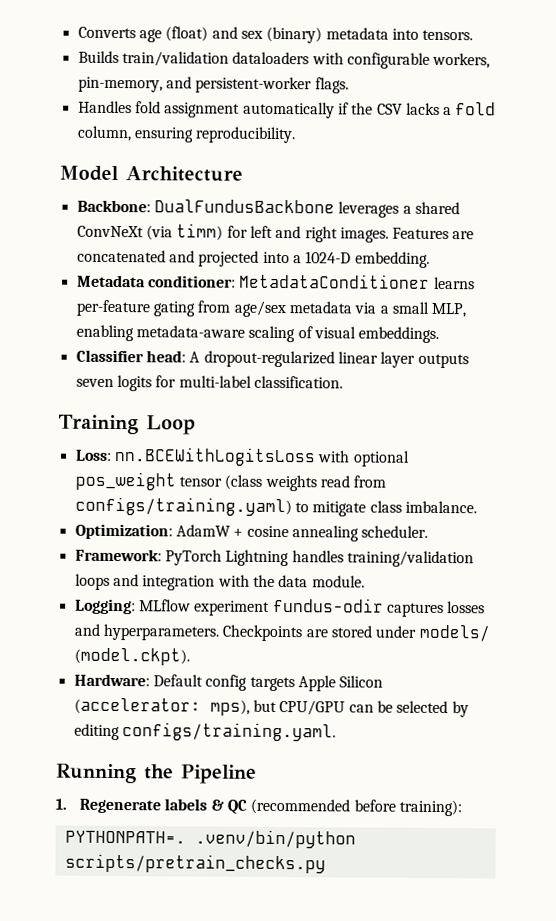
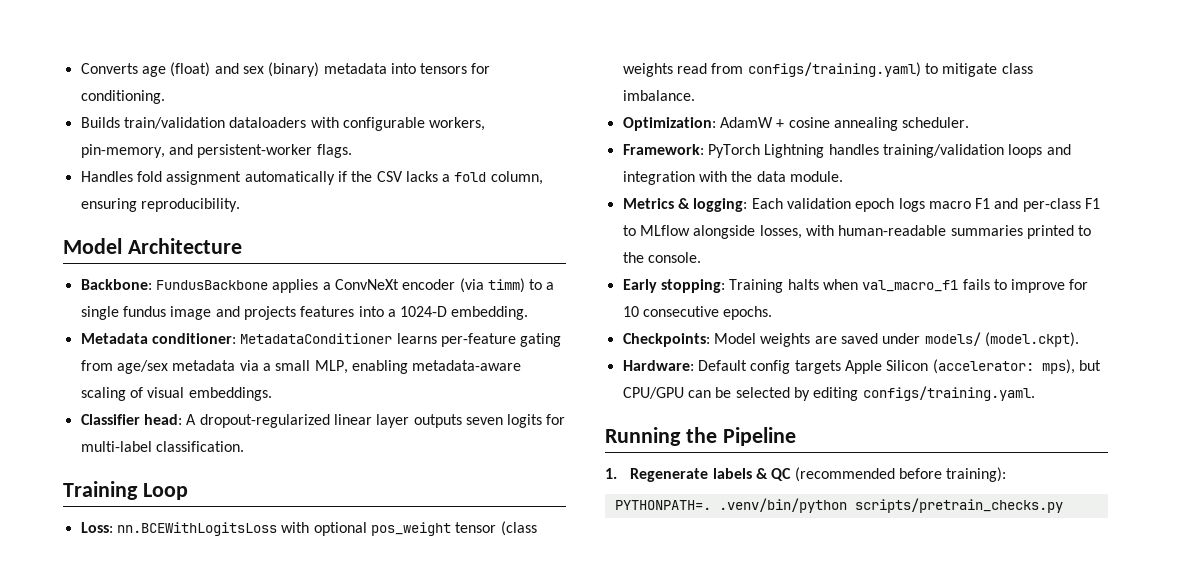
- Converts age (float) and sex (binary) metadata into tensors.
+ Converts age (float) and sex (binary) metadata into tensors for conditioning.
- Backbone: DualFundusBackbone leverages a shared ConvNeXt (via timm) for left and right images. Features are concatenated and projected into a 1024-D embedding.
+ Backbone: FundusBackbone applies a ConvNeXt encoder (via timm) to a single fundus image and projects features into a 1024-D embedding.
- Logging: MLflow experiment fundus-odir captures losses and hyperparameters. Checkpoints are stored under models/ (model.ckpt).
+ Metrics & logging: Each validation epoch logs macro F1 and per-class F1 to MLflow alongside losses, with human-readable summaries printed to the console.
+ Early stopping: Training halts when val_macro_f1 fails to improve for 10 consecutive epochs.
+ Checkpoints: Model weights are saved under models/ (model.ckpt).

